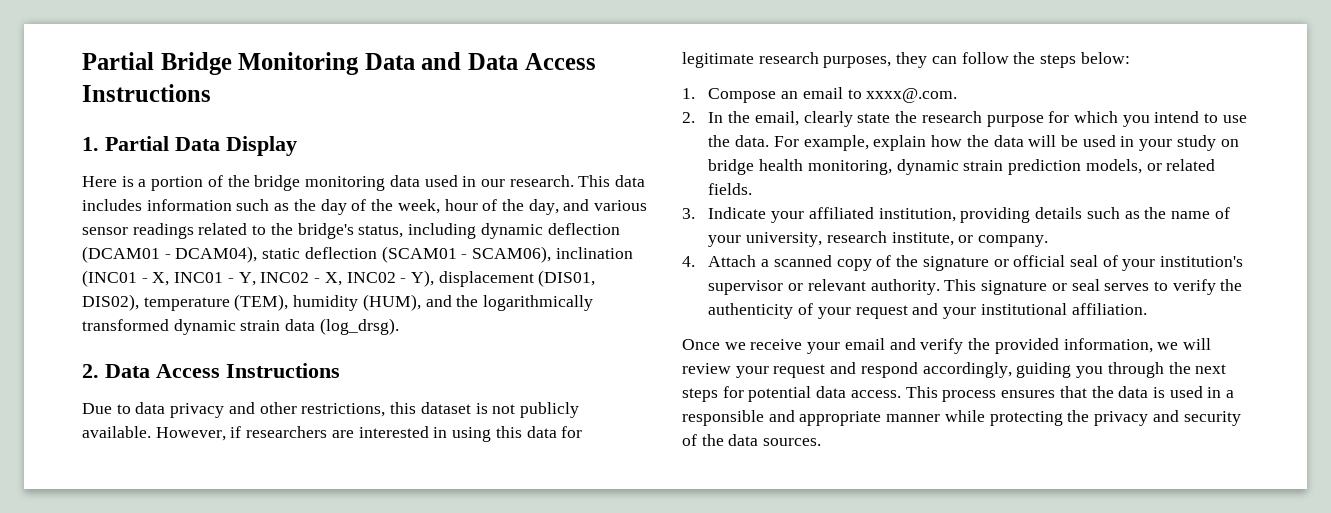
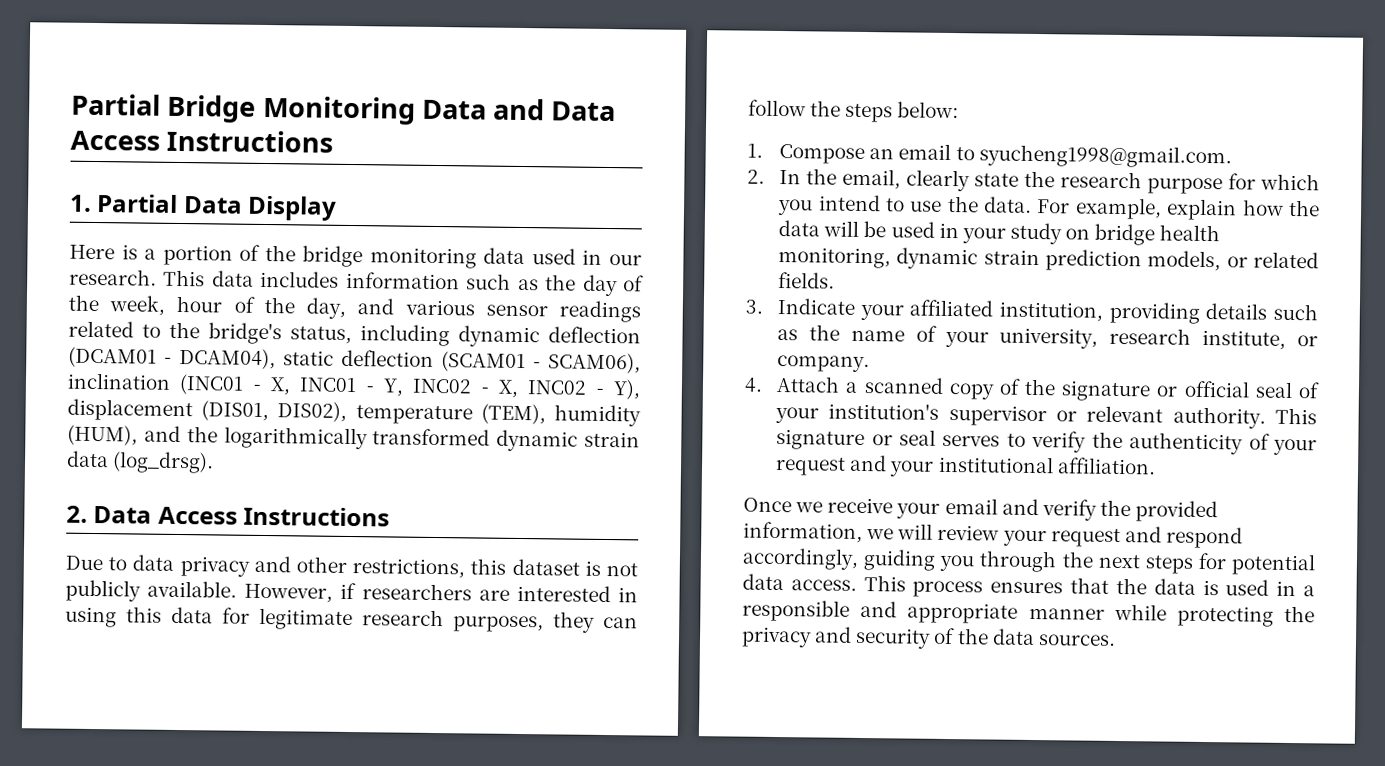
- 1. Compose an email to xxxx@.com.
+ 1. Compose an email to syucheng1998@gmail.com.

